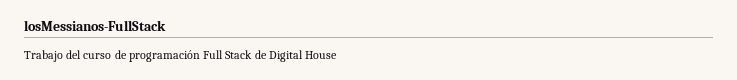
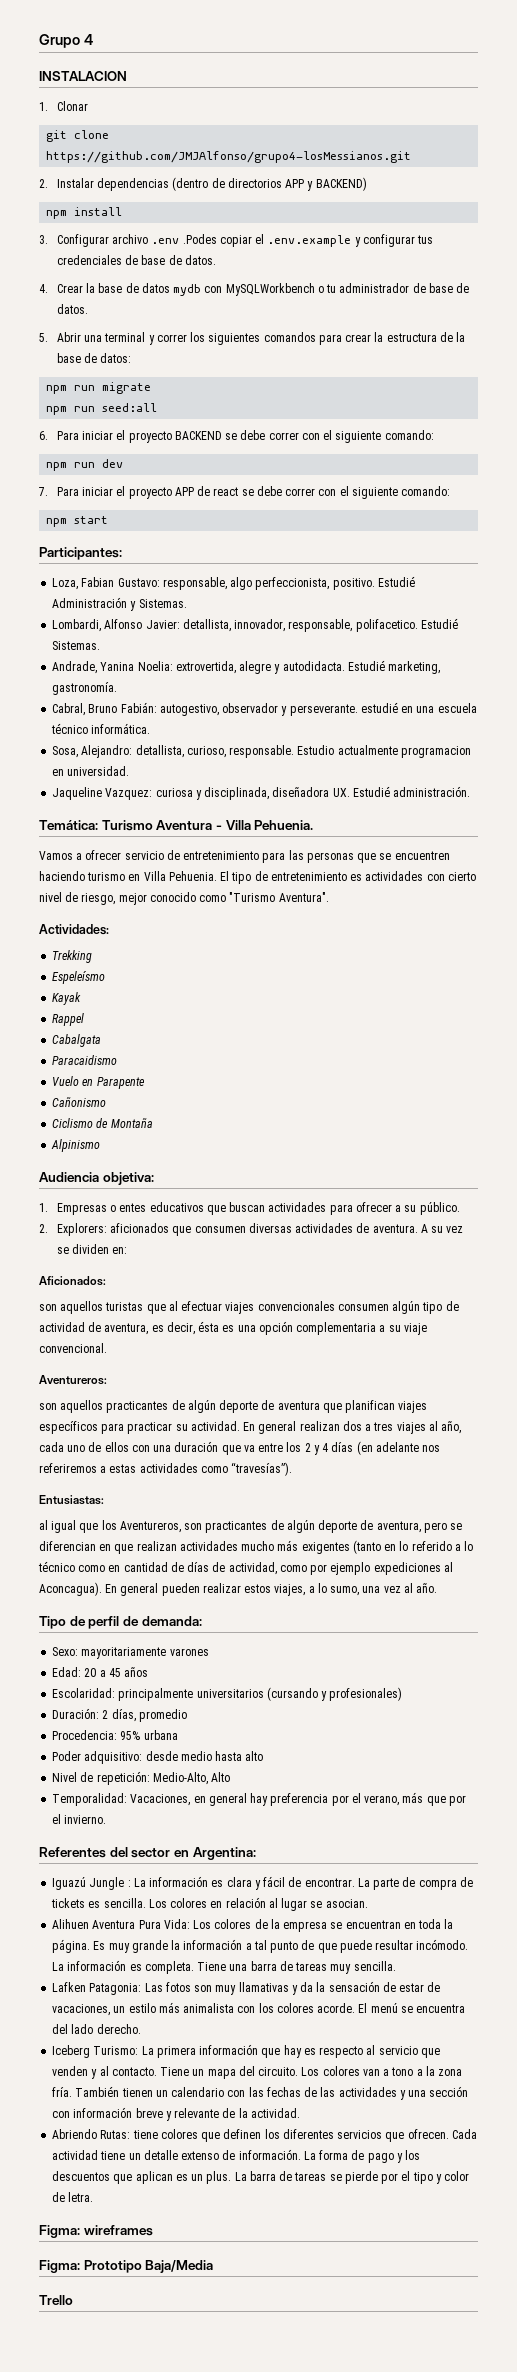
- losMessianos-FullStack
- Trabajo del curso de programación Full Stack de Digital House
+ Grupo 4
+ INSTALACION
+ 1. Clonar
+ git clone https://github.com/JMJAlfonso/grupo4-losMessianos.git
+ 2. Instalar dependencias (dentro de directorios APP y BACKEND)
+ npm install
+ 3. Configurar archivo .env .Podes copiar el .env.example y configurar tus credenciales de base de datos.
+ 4. Crear la base de datos mydb con MySQLWorkbench o tu administrador de base de datos.
+ 5. Abrir una terminal y correr los siguientes comandos para crear la estructura de la base de datos:
+ npm run migrate
+ npm run seed:all
+ 6. Para iniciar el proyecto BACKEND se debe correr con el siguiente comando:
+ npm run dev
+ 7. Para iniciar el proyecto APP de react se debe correr con el siguiente comando:
+ npm start
+ Participantes:
+ Loza, Fabian Gustavo: responsable, algo perfeccionista, positivo. Estudié Administración y Sistemas.
+ Lombardi, Alfonso Javier: detallista, innovador, responsable, polifacetico. Estudié Sistemas.
+ Andrade, Yanina Noelia: extrovertida, alegre y autodidacta. Estudié marketing, gastronomía.
+ Cabral, Bruno Fabián: autogestivo, observador y perseverante. estudié en una escuela técnico informática.
+ Sosa, Alejandro: detallista, curioso, responsable. Estudio actualmente programacion en universidad.
+ Jaqueline Vazquez: curiosa y disciplinada, diseñadora UX. Estudié administración.
+ Temática: Turismo Aventura - Villa Pehuenia.
+ Vamos a ofrecer servicio de entretenimiento para las personas que se encuentren haciendo turismo en Villa Pehuenia. El tipo de entretenimiento es actividades con cierto nivel de riesgo, mejor conocido como "Turismo Aventura".
+ Actividades:
+ Trekking
+ Espeleísmo
+ Kayak
+ Rappel
+ Cabalgata
+ Paracaidismo
+ Vuelo en Parapente
+ Cañonismo
+ Ciclismo de Montaña
+ Alpinismo
+ Audiencia objetiva:
+ 1. Empresas o entes educativos que buscan actividades para ofrecer a su público.
+ 2. Explorers: aficionados que consumen diversas actividades de aventura. A su vez se dividen en:
+ Aficionados:
+ son aquellos turistas que al efectuar viajes convencionales consumen algún tipo de actividad de aventura, es decir, ésta es una opción complementaria a su viaje convencional.
+ Aventureros:
+ son aquellos practicantes de algún deporte de aventura que planifican viajes específicos para practicar su actividad. En general realizan dos a tres viajes al año, cada uno de ellos con una duración que va entre los 2 y 4 días (en adelante nos referiremos a estas actividades como “travesías”).
+ Entusiastas:
+ al igual que los Aventureros, son practicantes de algún deporte de aventura, pero se diferencian en que realizan actividades mucho más exigentes (tanto en lo referido a lo técnico como en cantidad de días de actividad, como por ejemplo expediciones al Aconcagua). En general pueden realizar estos viajes, a lo sumo, una vez al año.
+ Tipo de perfil de demanda:
+ Sexo: mayoritariamente varones
+ Edad: 20 a 45 años
+ Escolaridad: principalmente universitarios (cursando y profesionales)
+ Duración: 2 días, promedio
+ Procedencia: 95% urbana
+ Poder adquisitivo: desde medio hasta alto
+ Nivel de repetición: Medio-Alto, Alto
+ Temporalidad: Vacaciones, en general hay preferencia por el verano, más que por el invierno.
+ Referentes del sector en Argentina:
+ Iguazú Jungle : La información es clara y fácil de encontrar. La parte de compra de tickets es sencilla. Los colores en relación al lugar se asocian.
+ Alihuen Aventura Pura Vida: Los colores de la empresa se encuentran en toda la página. Es muy grande la información a tal punto de que puede resultar incómodo. La información es completa. Tiene una barra de tareas muy sencilla.
+ Lafken Patagonia: Las fotos son muy llamativas y da la sensación de estar de vacaciones, un estilo más animalista con los colores acorde. El menú se encuentra del lado derecho.
+ Iceberg Turismo: La primera información que hay es respecto al servicio que venden y al contacto. Tiene un mapa del circuito. Los colores van a tono a la zona fría. También tienen un calendario con las fechas de las actividades y una sección con información breve y relevante de la actividad.
+ Abriendo Rutas: tiene colores que definen los diferentes servicios que ofrecen. Cada actividad tiene un detalle extenso de información. La forma de pago y los descuentos que aplican es un plus. La barra de tareas se pierde por el tipo y color de letra.
+ Figma: wireframes
+ Figma: Prototipo Baja/Media
+ Trello

